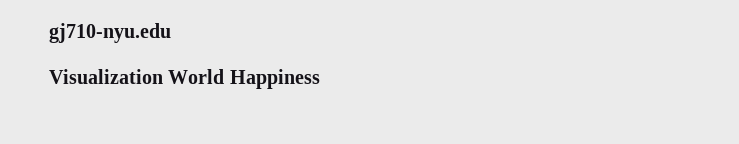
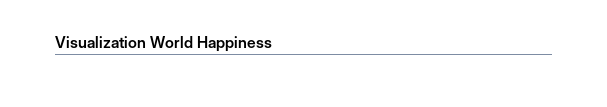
- gj710-nyu.edu

